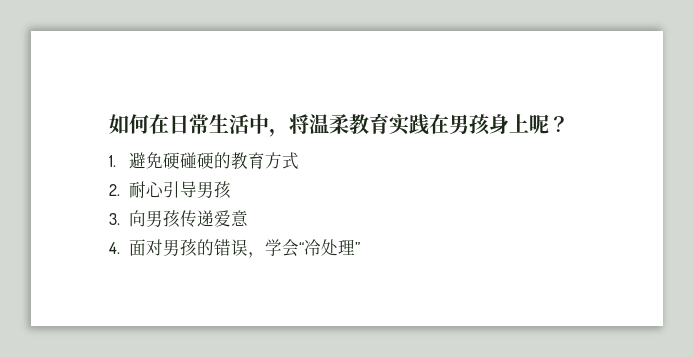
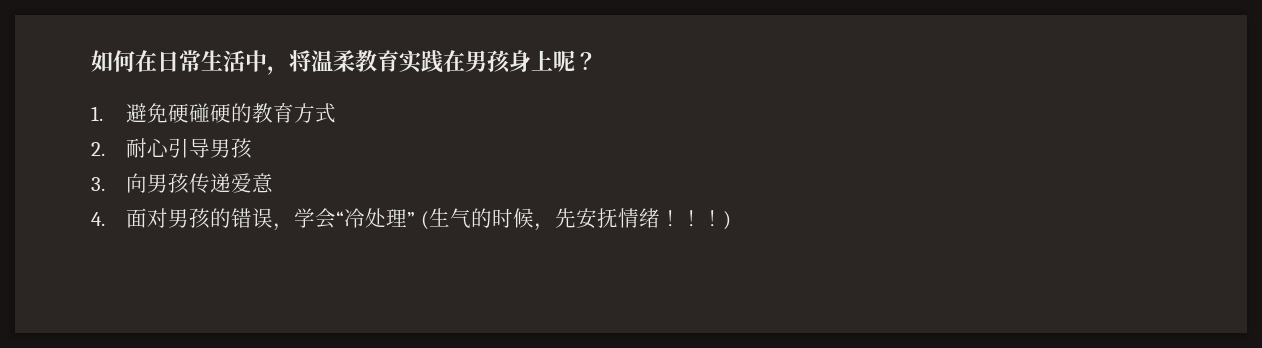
- 4.面对男孩的错误，学会“冷处理”
+ 4.面对男孩的错误，学会“冷处理” (生气的时候，先安抚情绪！！！)

